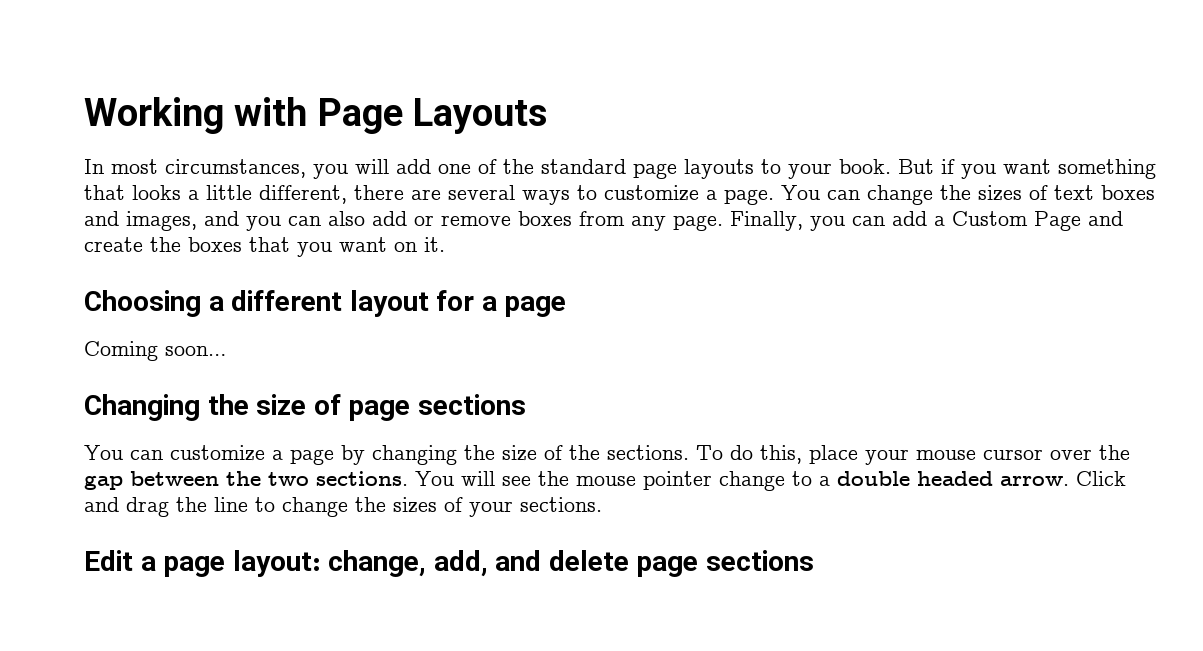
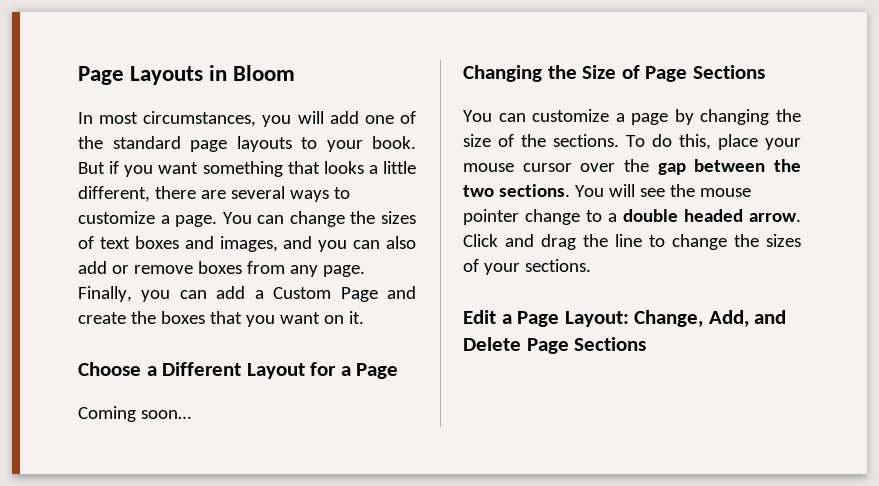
- Working with Page Layouts
+ Page Layouts in Bloom
- Choosing a different layout for a page
+ Choose a Different Layout for a Page
- Changing the size of page sections
+ Changing the Size of Page Sections
- Edit a page layout: change, add, and delete page sections
+ Edit a Page Layout: Change, Add, and Delete Page Sections

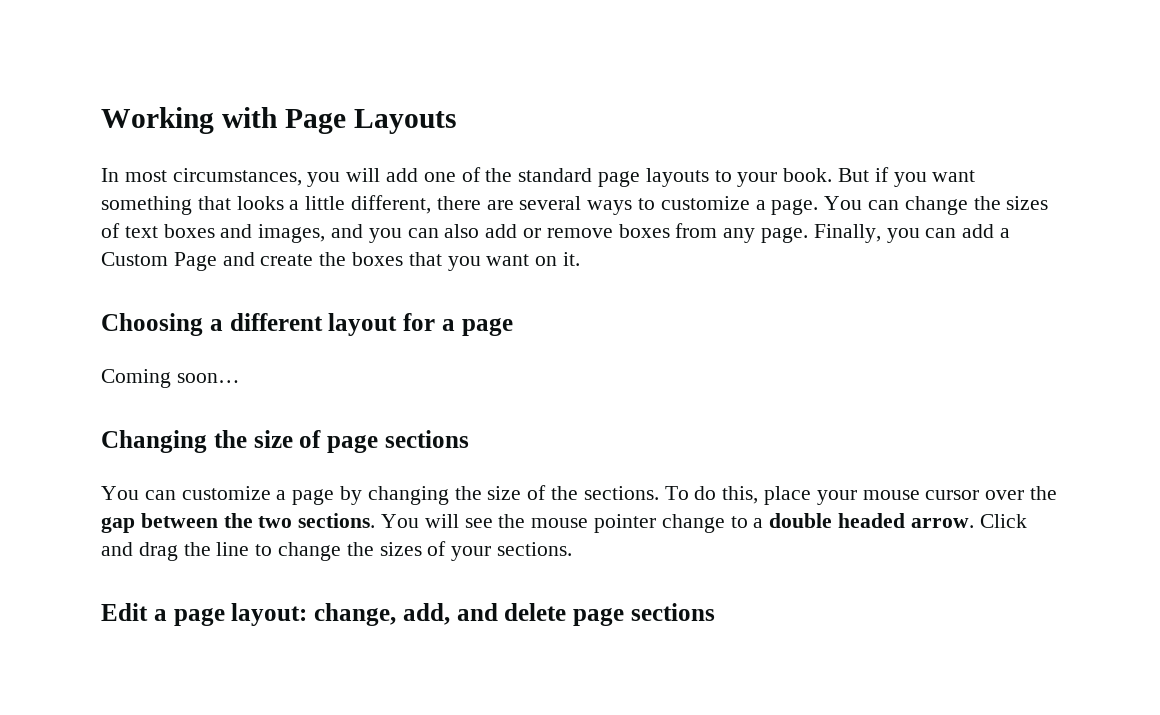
- Page Layouts in Bloom
+ Working with Page Layouts
- Choose a Different Layout for a Page
+ Choosing a different layout for a page
- Changing the Size of Page Sections
+ Changing the size of page sections
- Edit a Page Layout: Change, Add, and Delete Page Sections
+ Edit a page layout: change, add, and delete page sections

